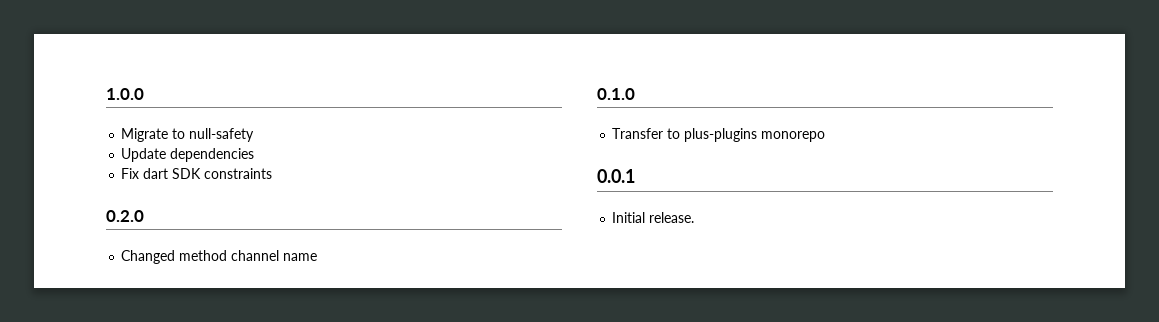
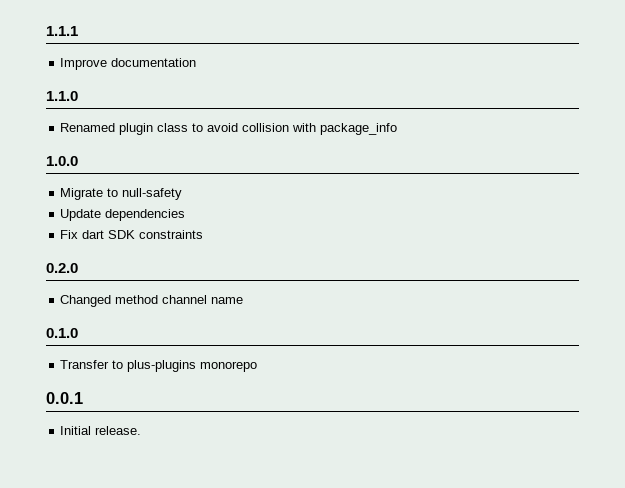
+ 1.1.1
+ Improve documentation
+ 1.1.0
+ Renamed plugin class to avoid collision with package_info

